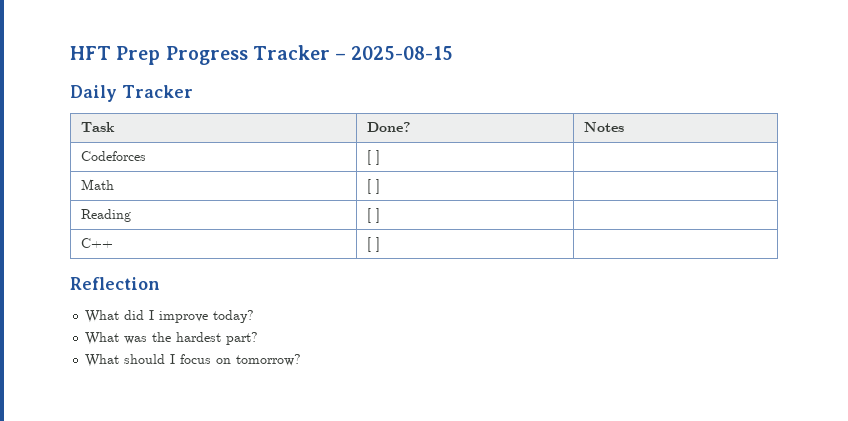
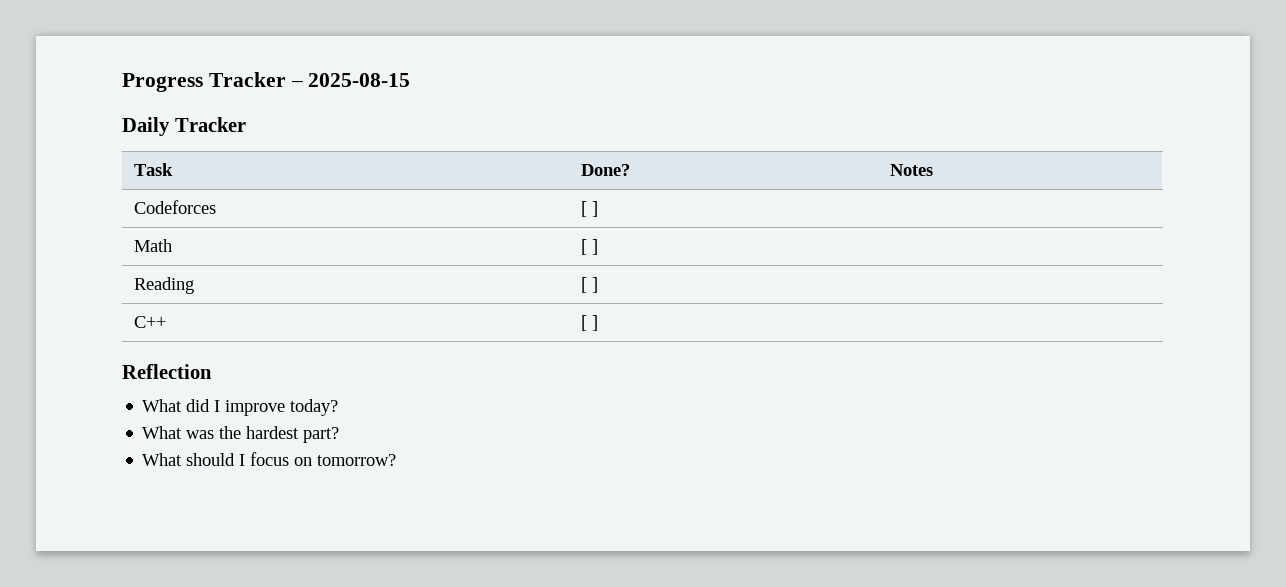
- HFT Prep Progress Tracker – 2025-08-15
+ Progress Tracker – 2025-08-15

